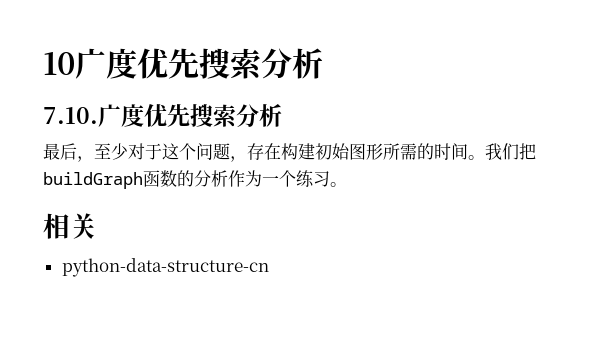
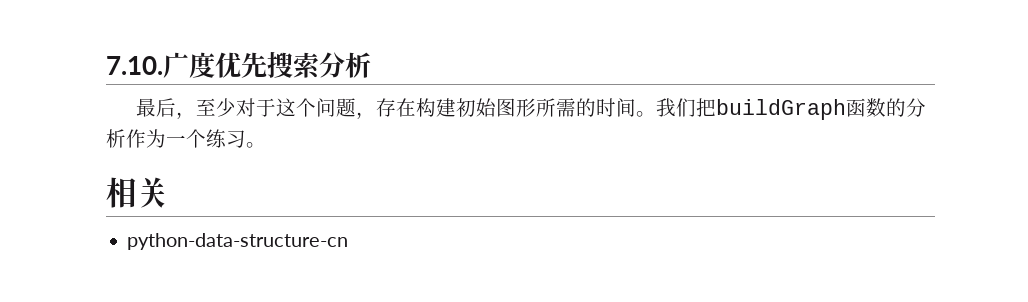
- 10广度优先搜索分析

